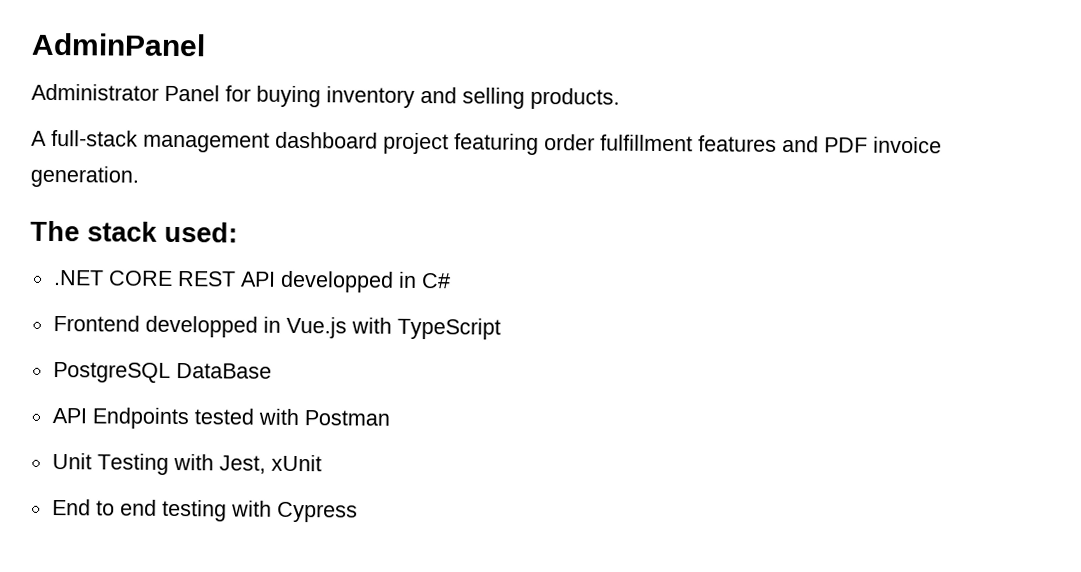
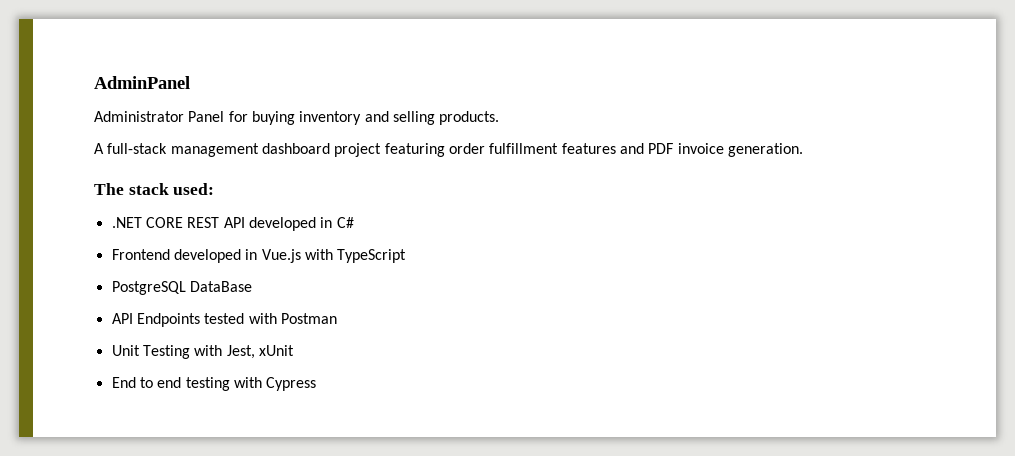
- .NET CORE REST API developped in C#
+ .NET CORE REST API developed in C#
- Frontend developped in Vue.js with TypeScript
+ Frontend developed in Vue.js with TypeScript

